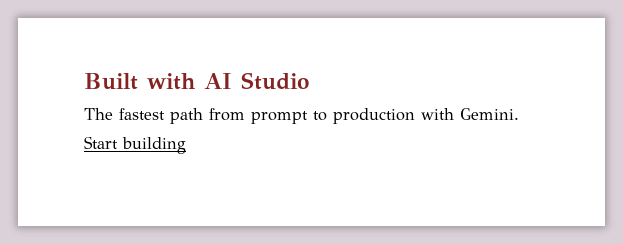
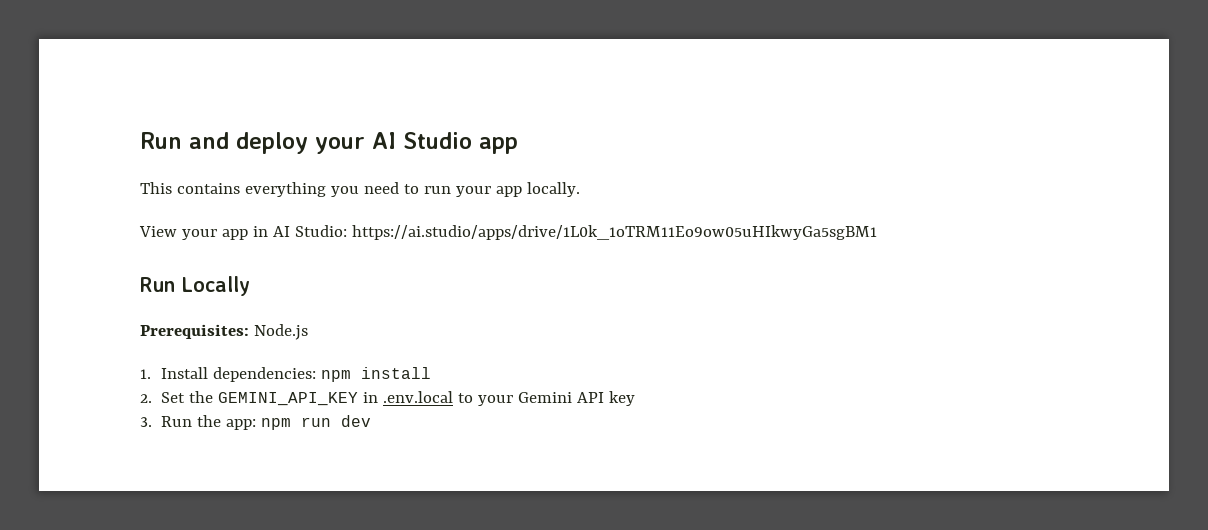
- Built with AI Studio
- The fastest path from prompt to production with Gemini.
- Start building
+ Run and deploy your AI Studio app
+ This contains everything you need to run your app locally.
+ View your app in AI Studio: https://ai.studio/apps/drive/1L0k_1oTRM11Eo9ow05uHIkwyGa5sgBM1
+ Run Locally
+ Prerequisites: Node.js
+ 1. Install dependencies: npm install
+ 2. Set the GEMINI_API_KEY in .env.local to your Gemini API key
+ 3. Run the app: npm run dev

